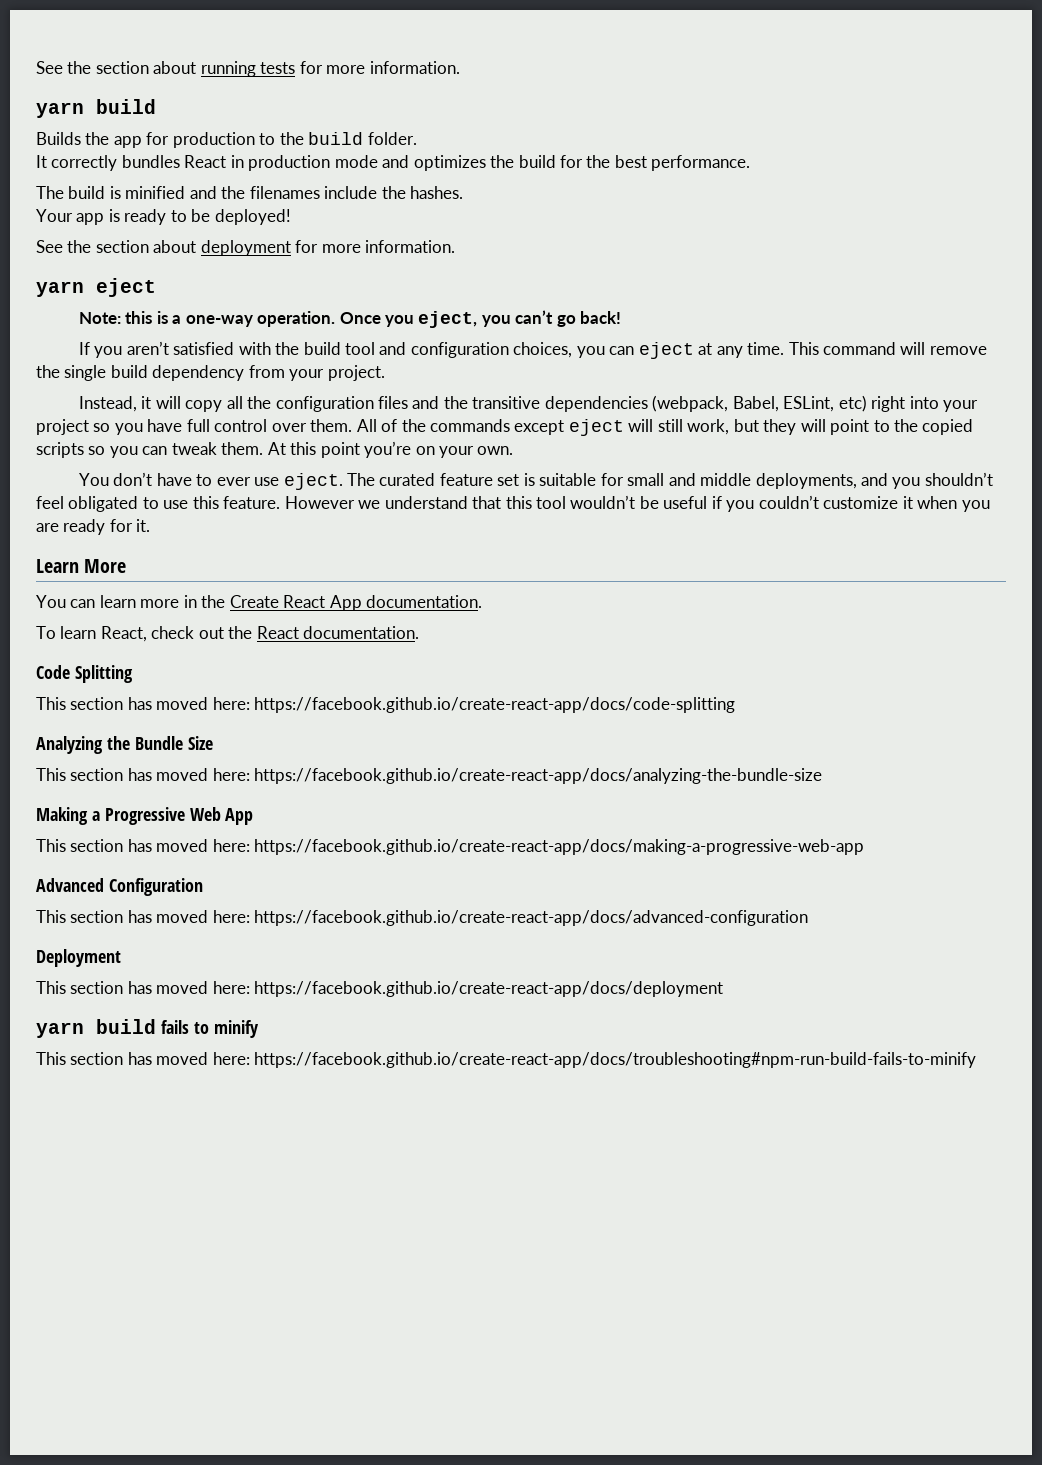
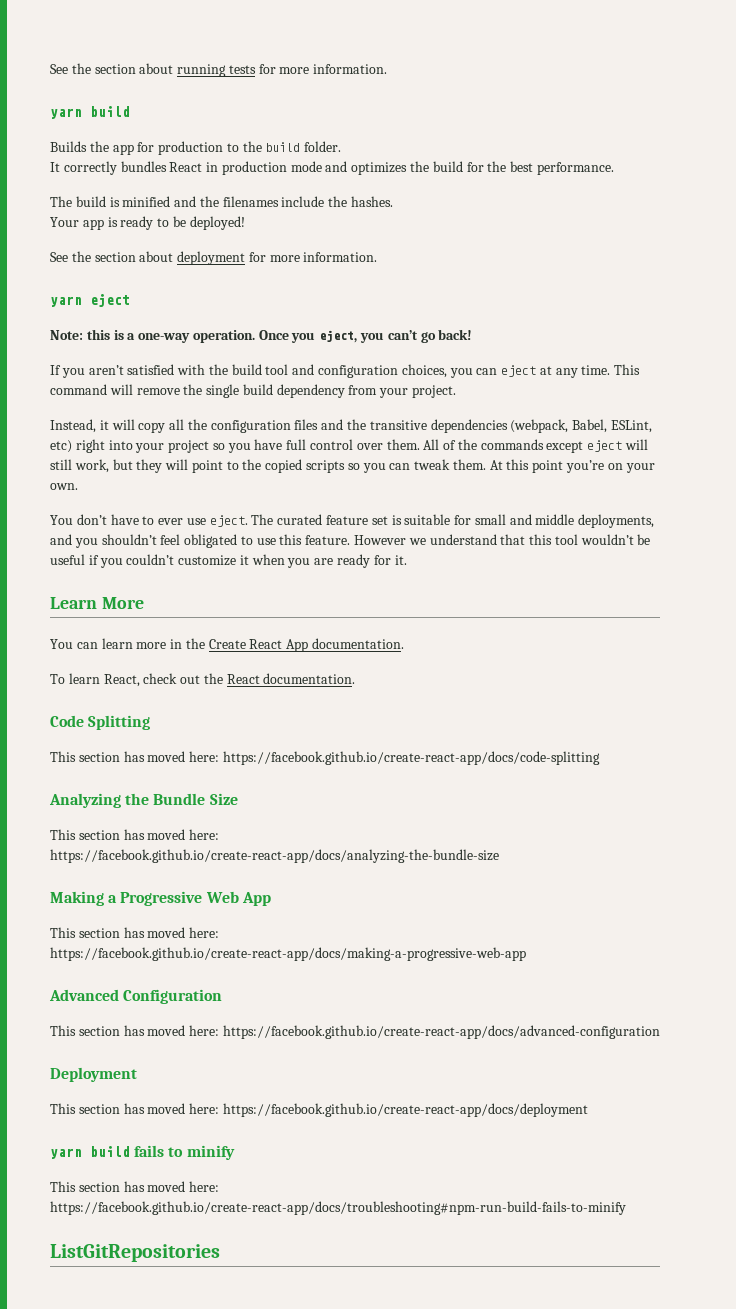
+ ListGitRepositories

